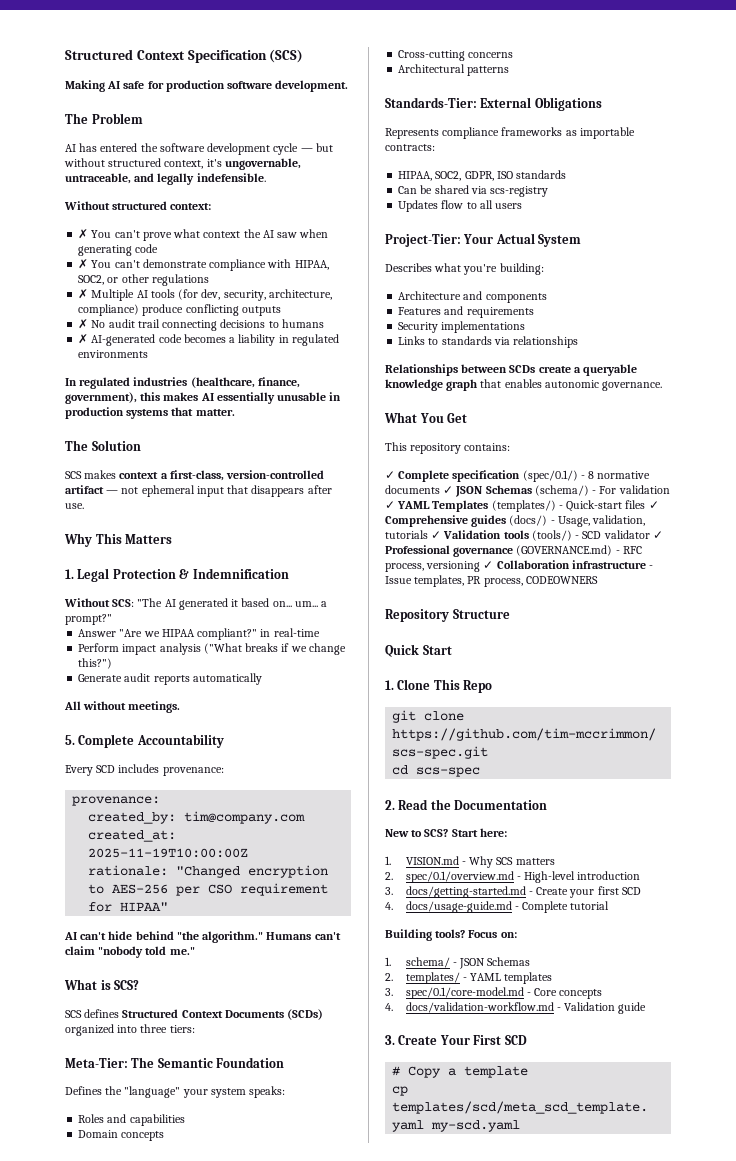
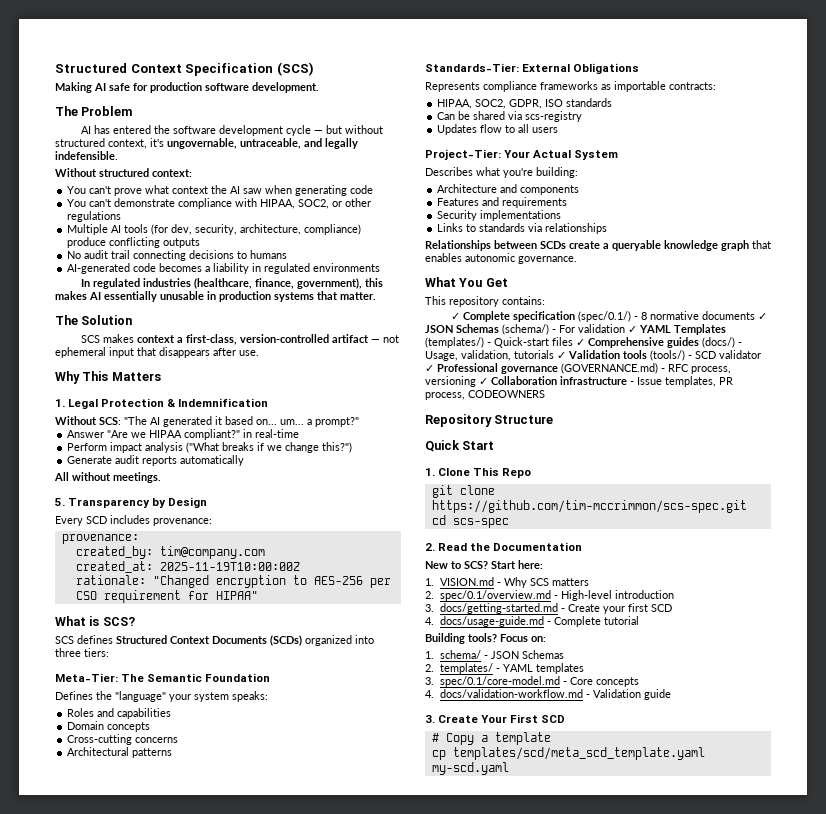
- ✗ You can't prove what context the AI saw when generating code
+ You can't prove what context the AI saw when generating code
- ✗ You can't demonstrate compliance with HIPAA, SOC2, or other regulations
+ You can't demonstrate compliance with HIPAA, SOC2, or other regulations
- ✗ Multiple AI tools (for dev, security, architecture, compliance) produce conflicting outputs
+ Multiple AI tools (for dev, security, architecture, compliance) produce conflicting outputs
- ✗ No audit trail connecting decisions to humans
+ No audit trail connecting decisions to humans
- ✗ AI-generated code becomes a liability in regulated environments
+ AI-generated code becomes a liability in regulated environments
- 5. Complete Accountability
+ 5. Transparency by Design
- AI can't hide behind "the algorithm." Humans can't claim "nobody told me."

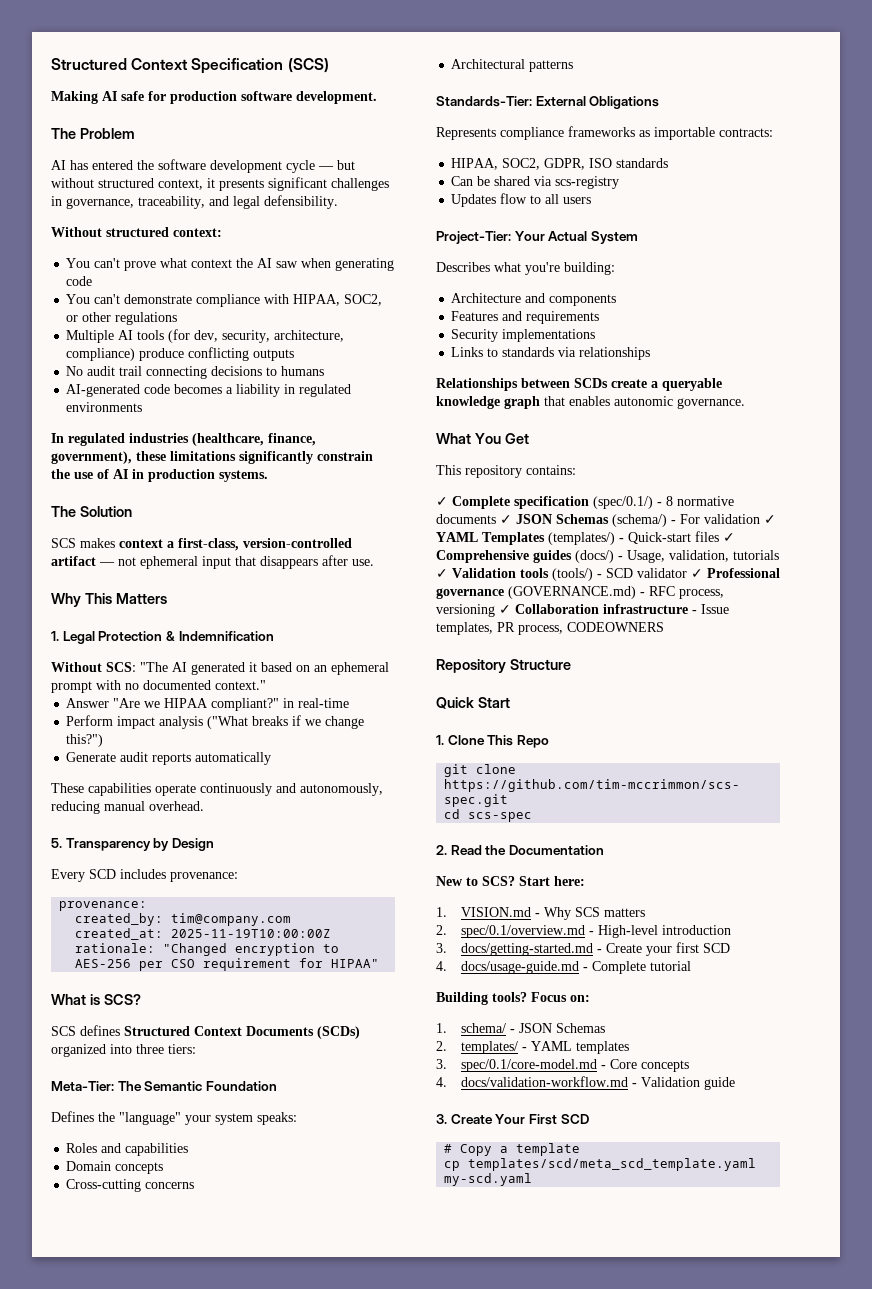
- AI has entered the software development cycle — but without structured context, it's ungovernable, untraceable, and legally indefensible.
+ AI has entered the software development cycle — but without structured context, it presents significant challenges in governance, traceability, and legal defensibility.
- In regulated industries (healthcare, finance, government), this makes AI essentially unusable in production systems that matter.
+ In regulated industries (healthcare, finance, government), these limitations significantly constrain the use of AI in production systems.
- Without SCS: "The AI generated it based on... um... a prompt?"
+ Without SCS: "The AI generated it based on an ephemeral prompt with no documented context."
- All without meetings.
+ These capabilities operate continuously and autonomously, reducing manual overhead.

